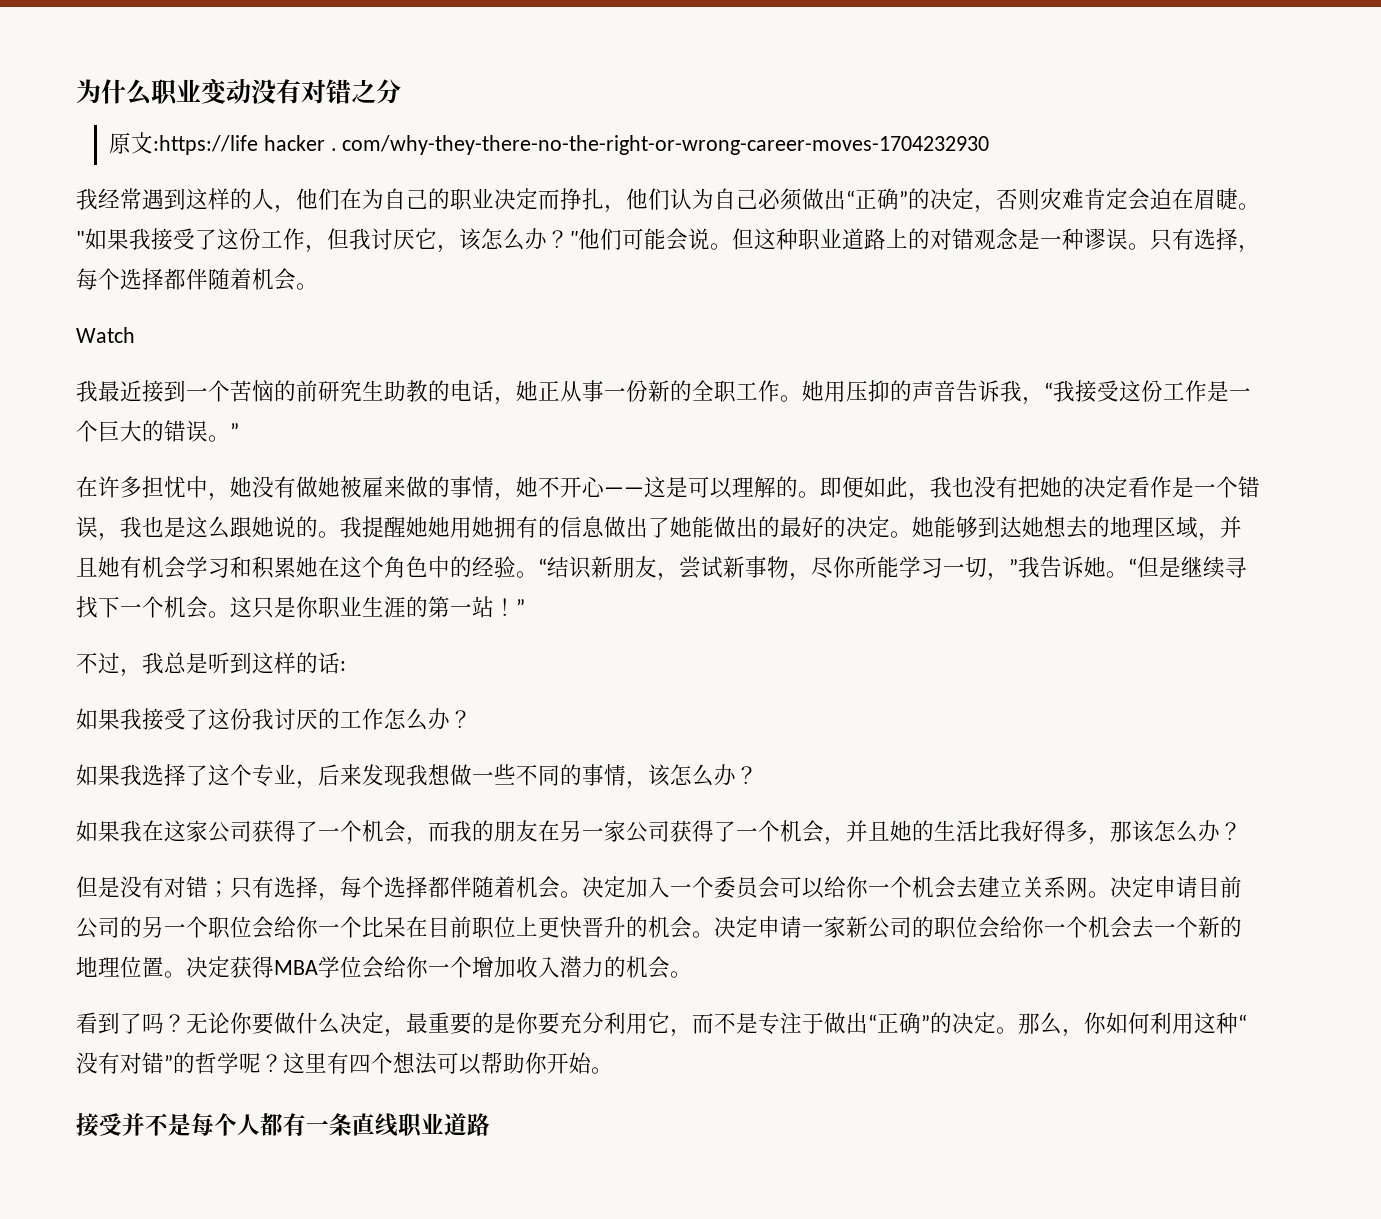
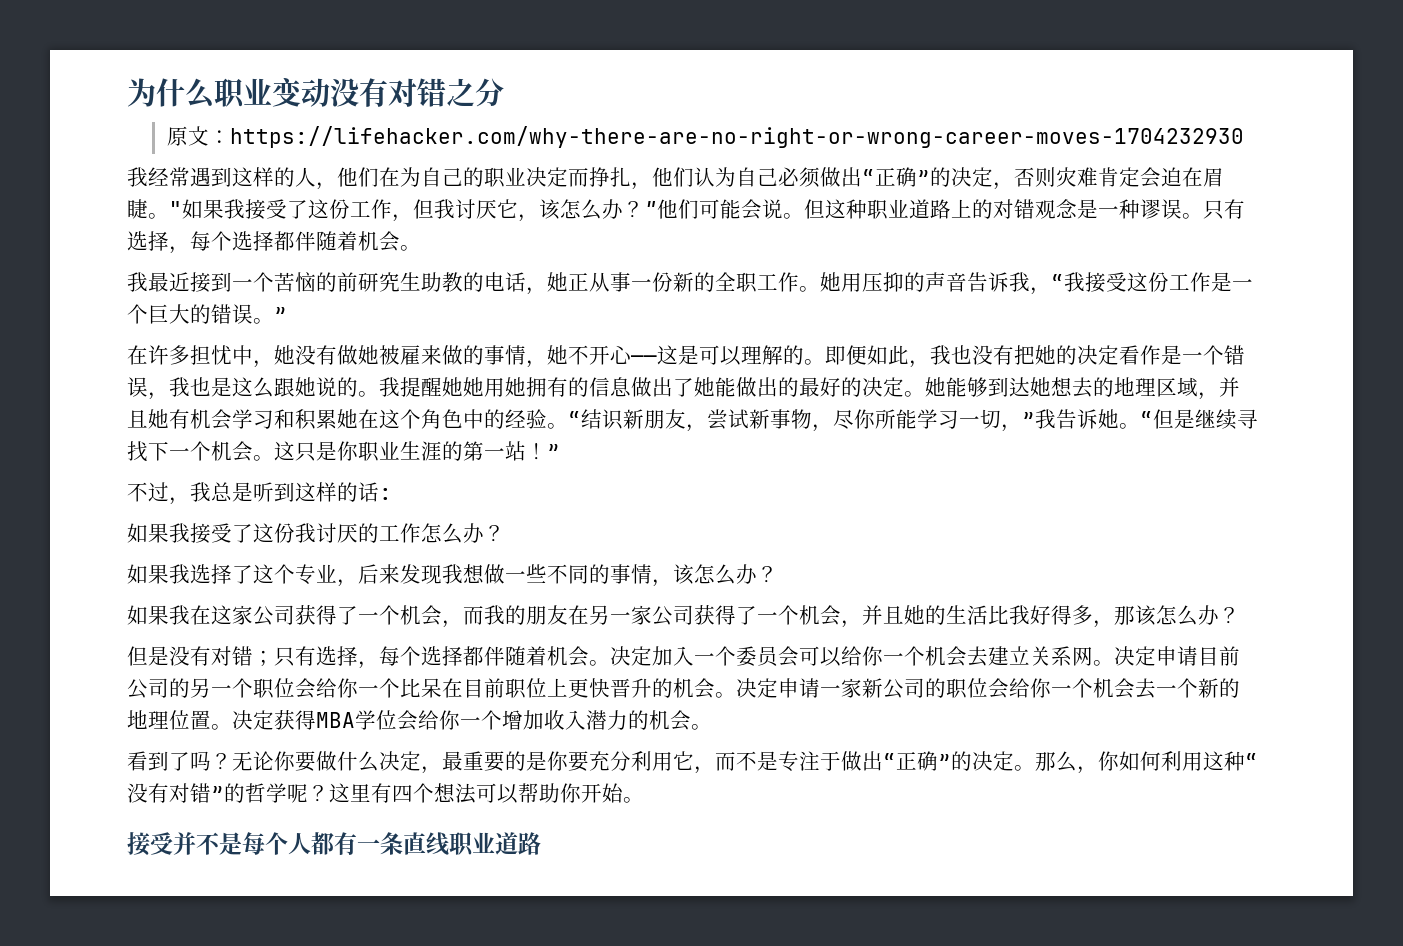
- 原文:https://life hacker . com/why-they-there-no-the-right-or-wrong-career-moves-1704232930
+ 原文：https://lifehacker.com/why-there-are-no-right-or-wrong-career-moves-1704232930
- Watch

